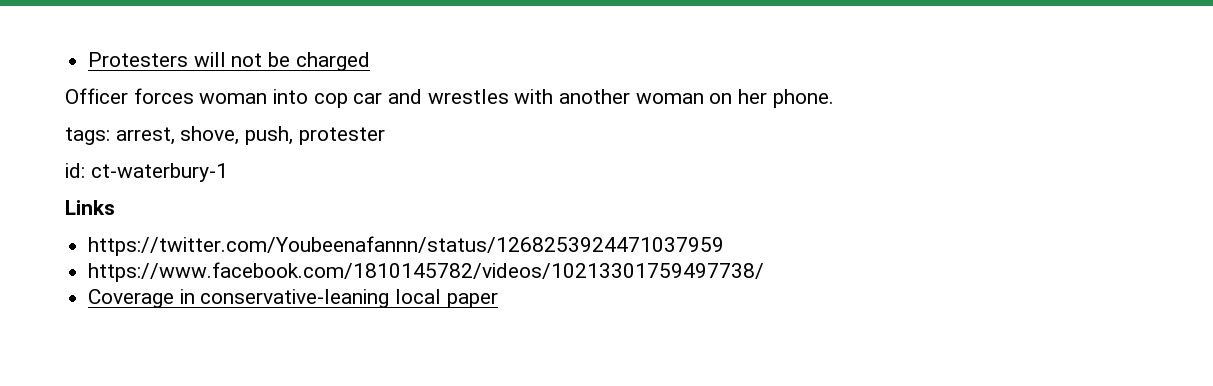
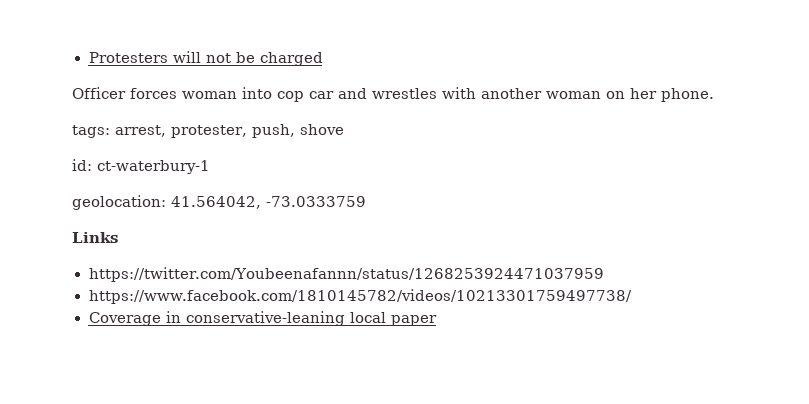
- tags: arrest, shove, push, protester
+ tags: arrest, protester, push, shove
+ geolocation: 41.564042, -73.0333759

